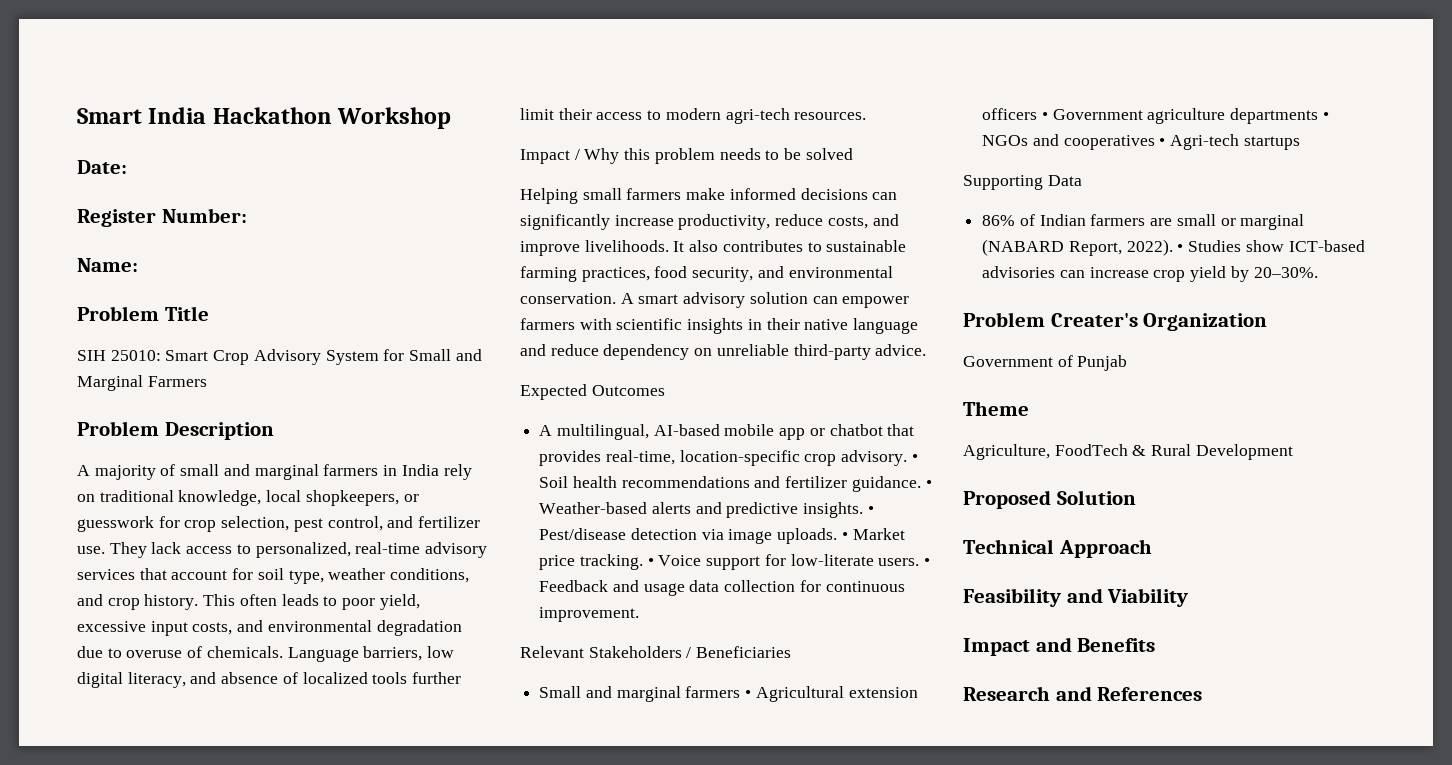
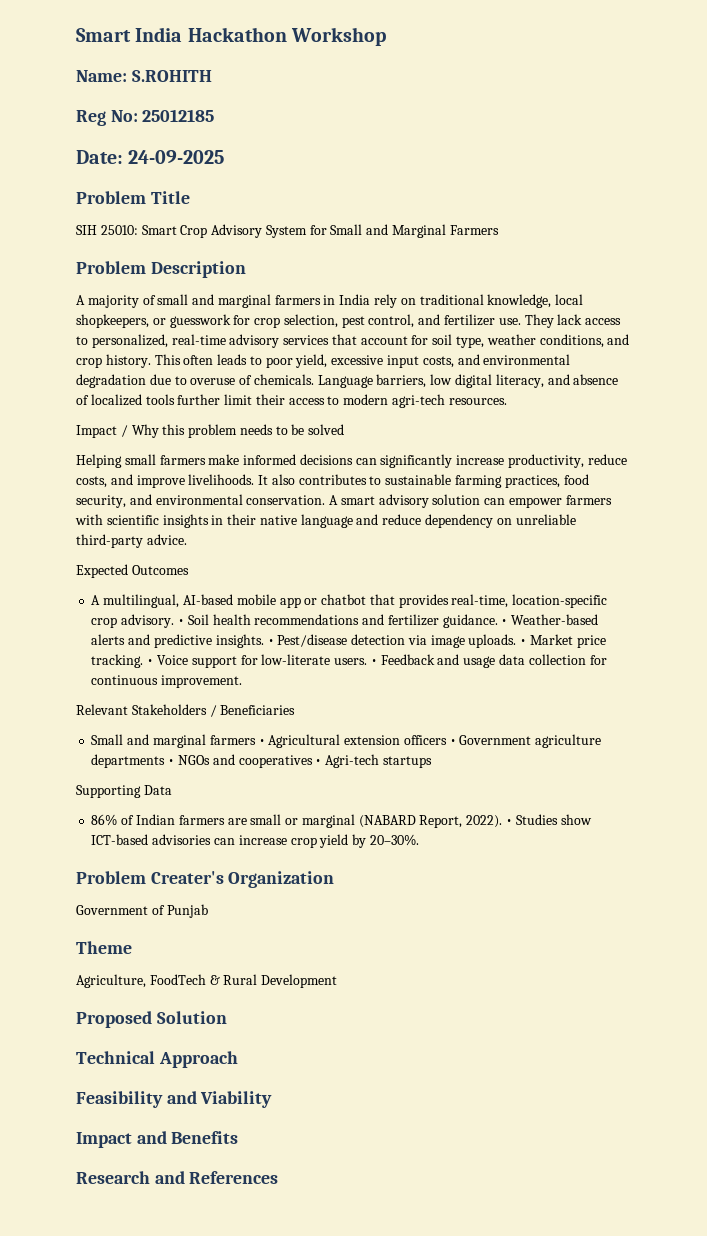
- Date:
- Register Number:
- Name:
+ Name: S.ROHITH
+ Reg No: 25012185
+ Date: 24-09-2025

